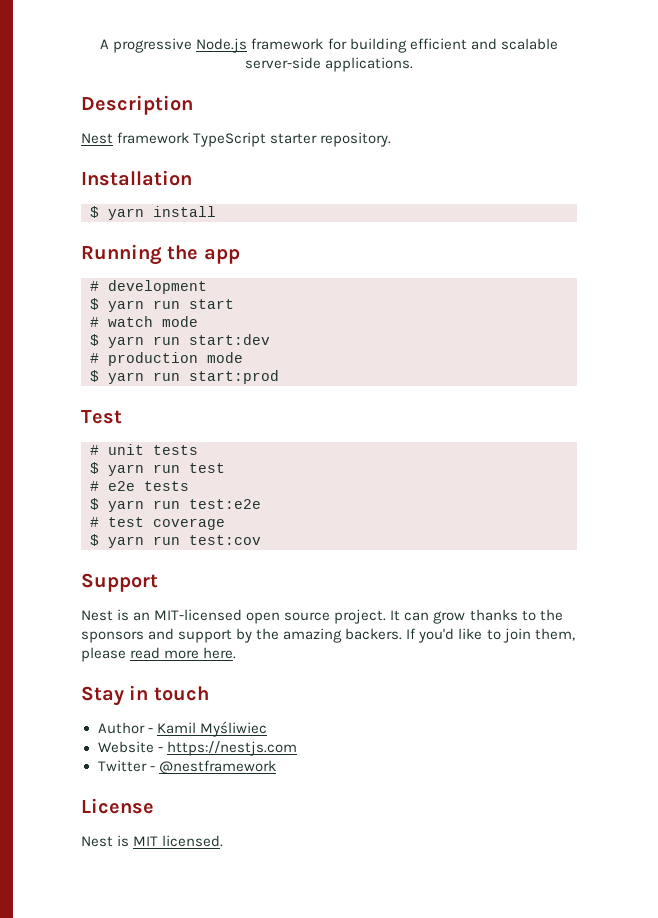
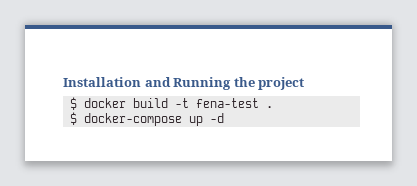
- A progressive Node.js framework for building efficient and scalable server-side applications.
- Description
- Nest framework TypeScript starter repository.
- Installation
- $ yarn install
- Running the app
- # development
- $ yarn run start
- # watch mode
- $ yarn run start:dev
- # production mode
- $ yarn run start:prod
- Test
- # unit tests
- $ yarn run test
- # e2e tests
- $ yarn run test:e2e
- # test coverage
- $ yarn run test:cov
- Support
- Nest is an MIT-licensed open source project. It can grow thanks to the sponsors and support by the amazing backers. If you'd like to join them, please read more here.
- Stay in touch
- Author - Kamil Myśliwiec
- Website - https://nestjs.com
- Twitter - @nestframework
- License
- Nest is MIT licensed.
+ Installation and Running the project
+ $ docker build -t fena-test .
+ $ docker-compose up -d

